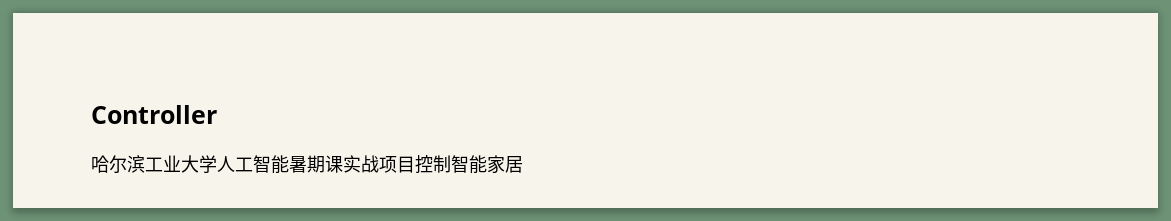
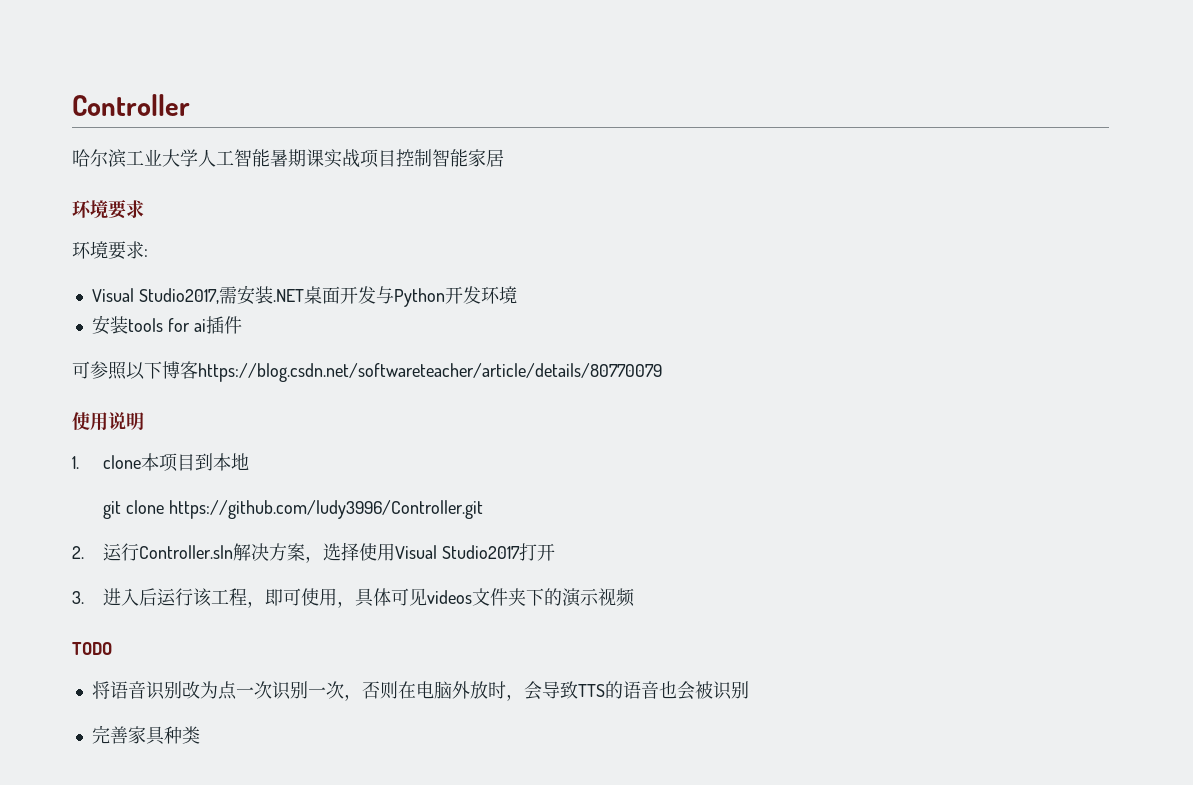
  哈尔滨工业大学人工智能暑期课实战项目控制智能家居
+ 环境要求
+ 环境要求:
+ Visual Studio2017,需安装.NET桌面开发与Python开发环境
+ 安装tools for ai插件
+ 可参照以下博客https://blog.csdn.net/softwareteacher/article/details/80770079
+ 使用说明
+ 1. clone本项目到本地
+ git clone https://github.com/ludy3996/Controller.git
+ 2.运行Controller.sln解决方案，选择使用Visual Studio2017打开
+ 3.进入后运行该工程，即可使用，具体可见videos文件夹下的演示视频
+ TODO
+ 将语音识别改为点一次识别一次，否则在电脑外放时，会导致TTS的语音也会被识别
+ 完善家具种类

